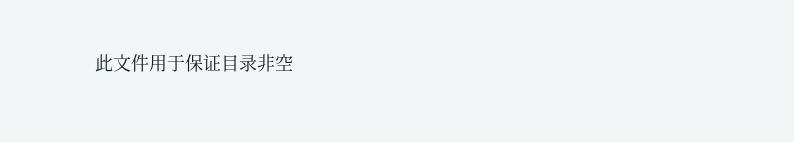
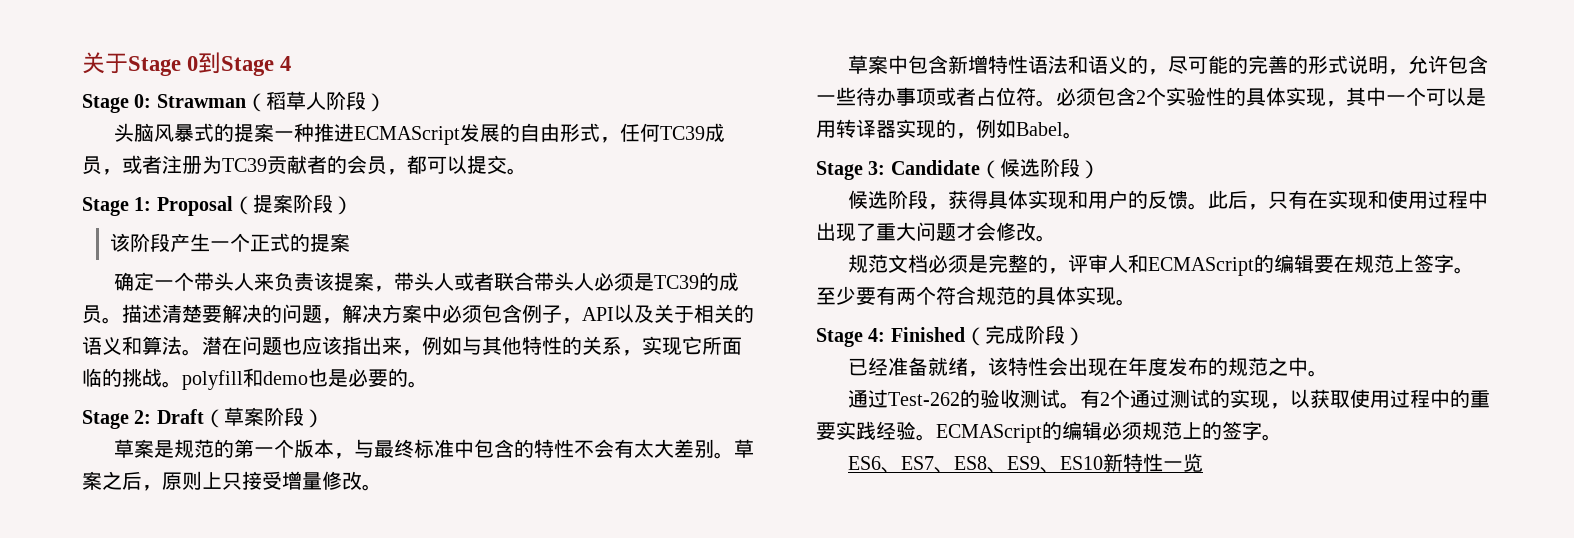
- 此文件用于保证目录非空
+ 关于Stage 0到Stage 4
+ Stage 0: Strawman（稻草人阶段）
+ 头脑风暴式的提案一种推进ECMAScript发展的自由形式，任何TC39成员，或者注册为TC39贡献者的会员，都可以提交。
+ Stage 1: Proposal（提案阶段）
+ 该阶段产生一个正式的提案
+ 确定一个带头人来负责该提案，带头人或者联合带头人必须是TC39的成员。描述清楚要解决的问题，解决方案中必须包含例子，API以及关于相关的语义和算法。潜在问题也应该指出来，例如与其他特性的关系，实现它所面临的挑战。polyfill和demo也是必要的。
+ Stage 2: Draft（草案阶段）
+ 草案是规范的第一个版本，与最终标准中包含的特性不会有太大差别。草案之后，原则上只接受增量修改。
+ 草案中包含新增特性语法和语义的，尽可能的完善的形式说明，允许包含一些待办事项或者占位符。必须包含2个实验性的具体实现，其中一个可以是用转译器实现的，例如Babel。
+ Stage 3: Candidate（候选阶段）
+ 候选阶段，获得具体实现和用户的反馈。此后，只有在实现和使用过程中出现了重大问题才会修改。
+ 规范文档必须是完整的，评审人和ECMAScript的编辑要在规范上签字。至少要有两个符合规范的具体实现。
+ Stage 4: Finished（完成阶段）
+ 已经准备就绪，该特性会出现在年度发布的规范之中。
+ 通过Test-262的验收测试。有2个通过测试的实现，以获取使用过程中的重要实践经验。ECMAScript的编辑必须规范上的签字。
+ ES6、ES7、ES8、ES9、ES10新特性一览

